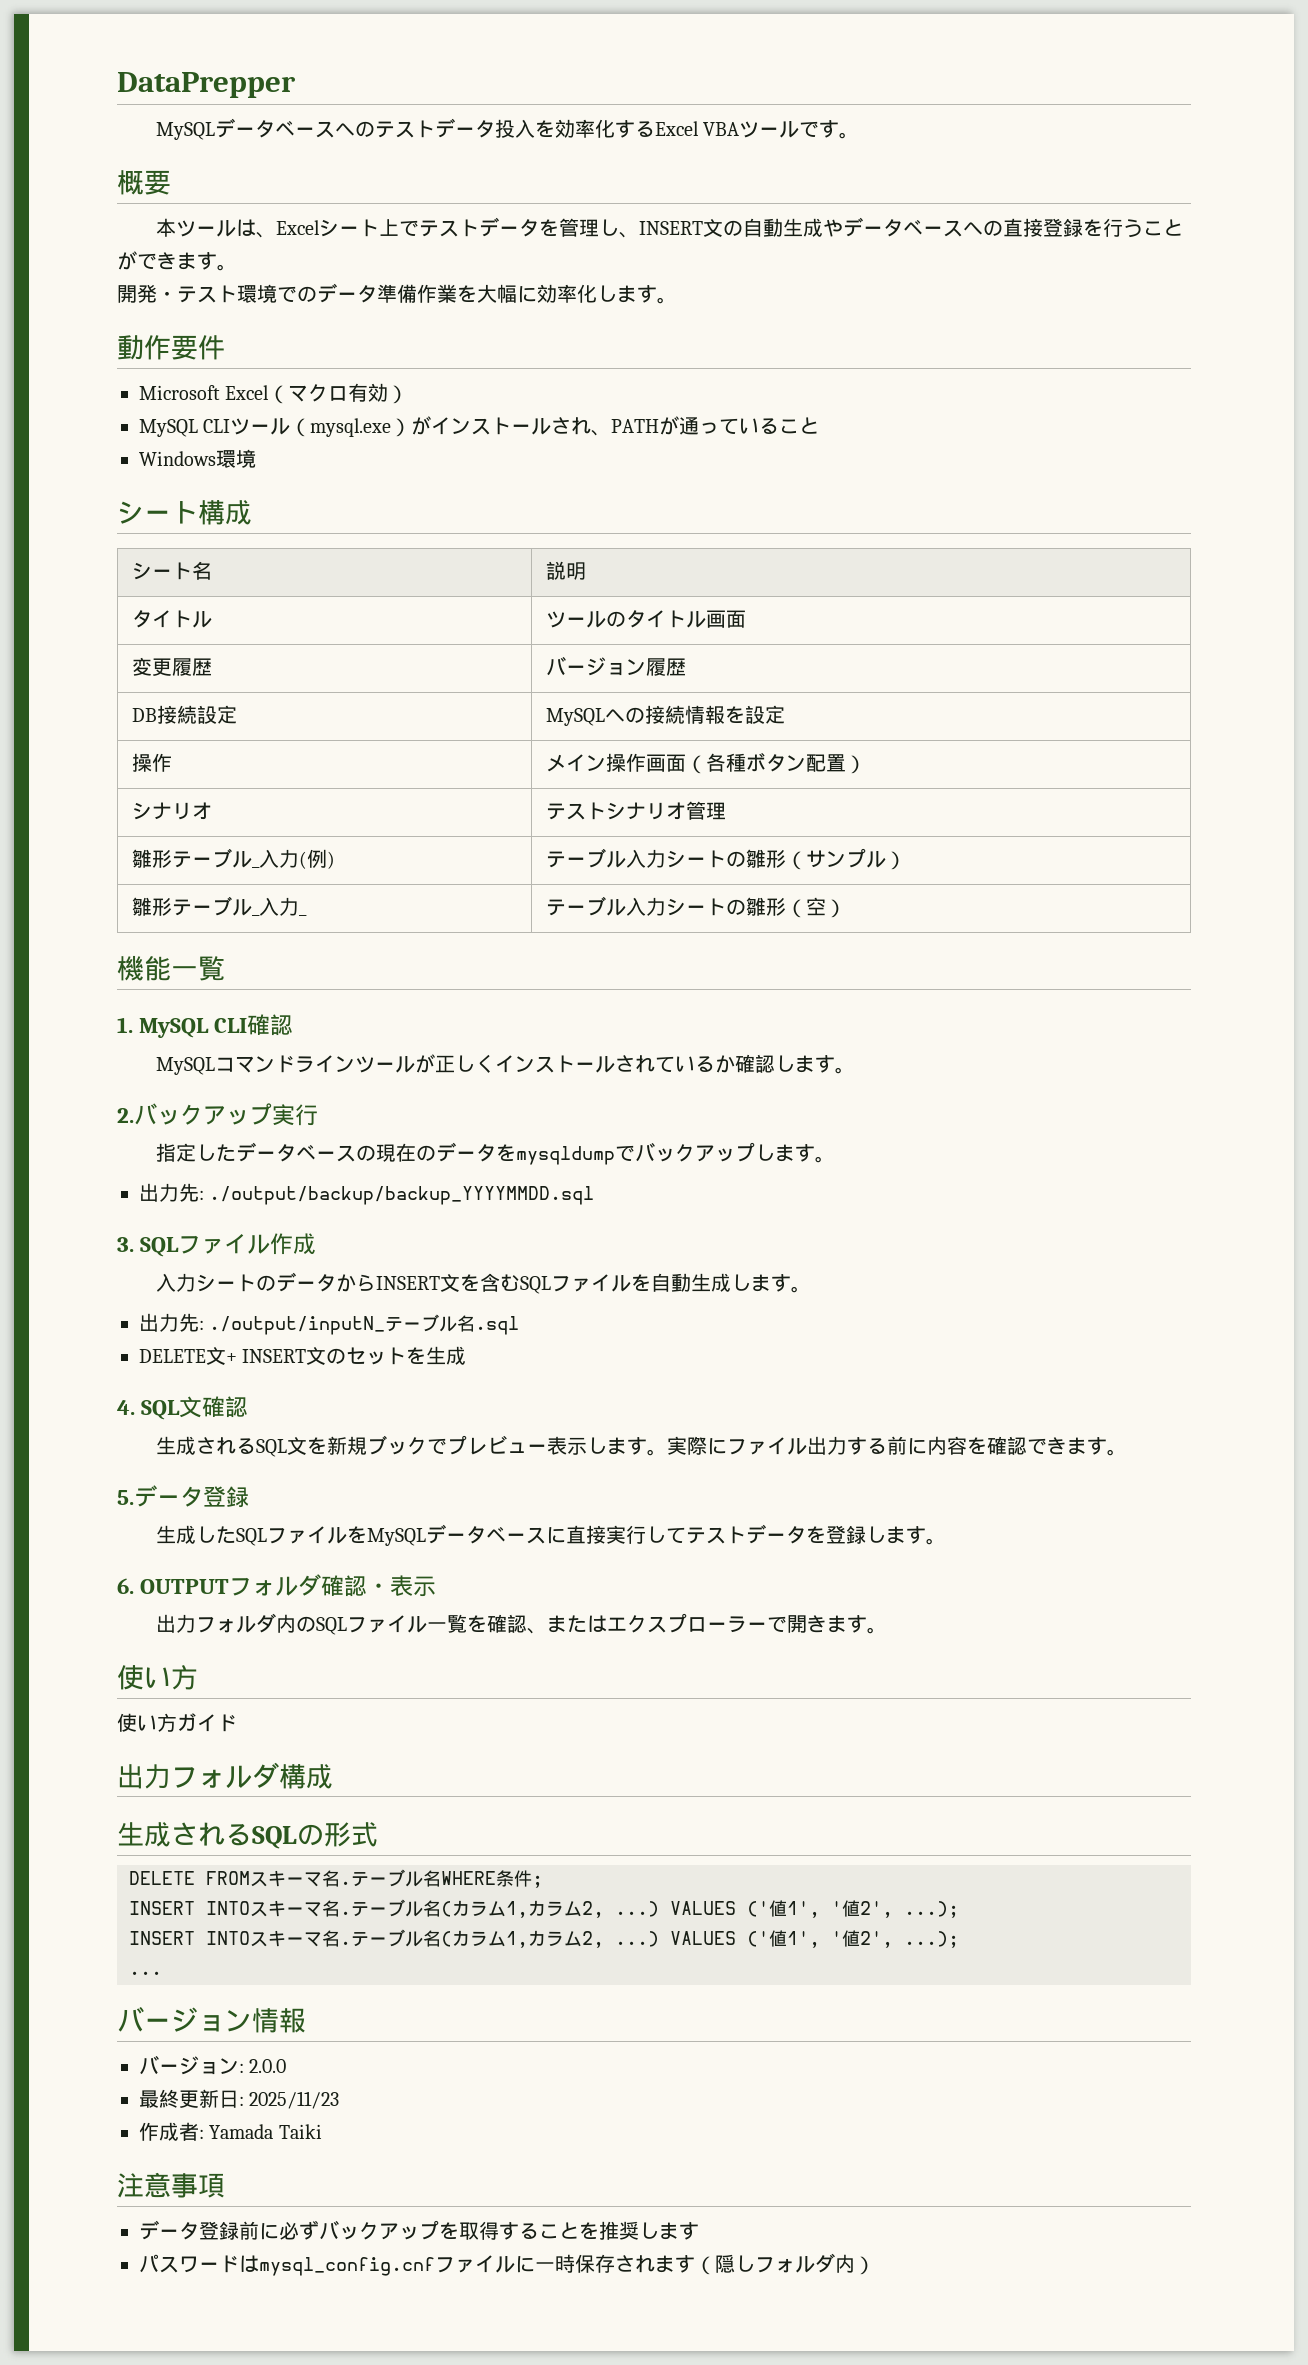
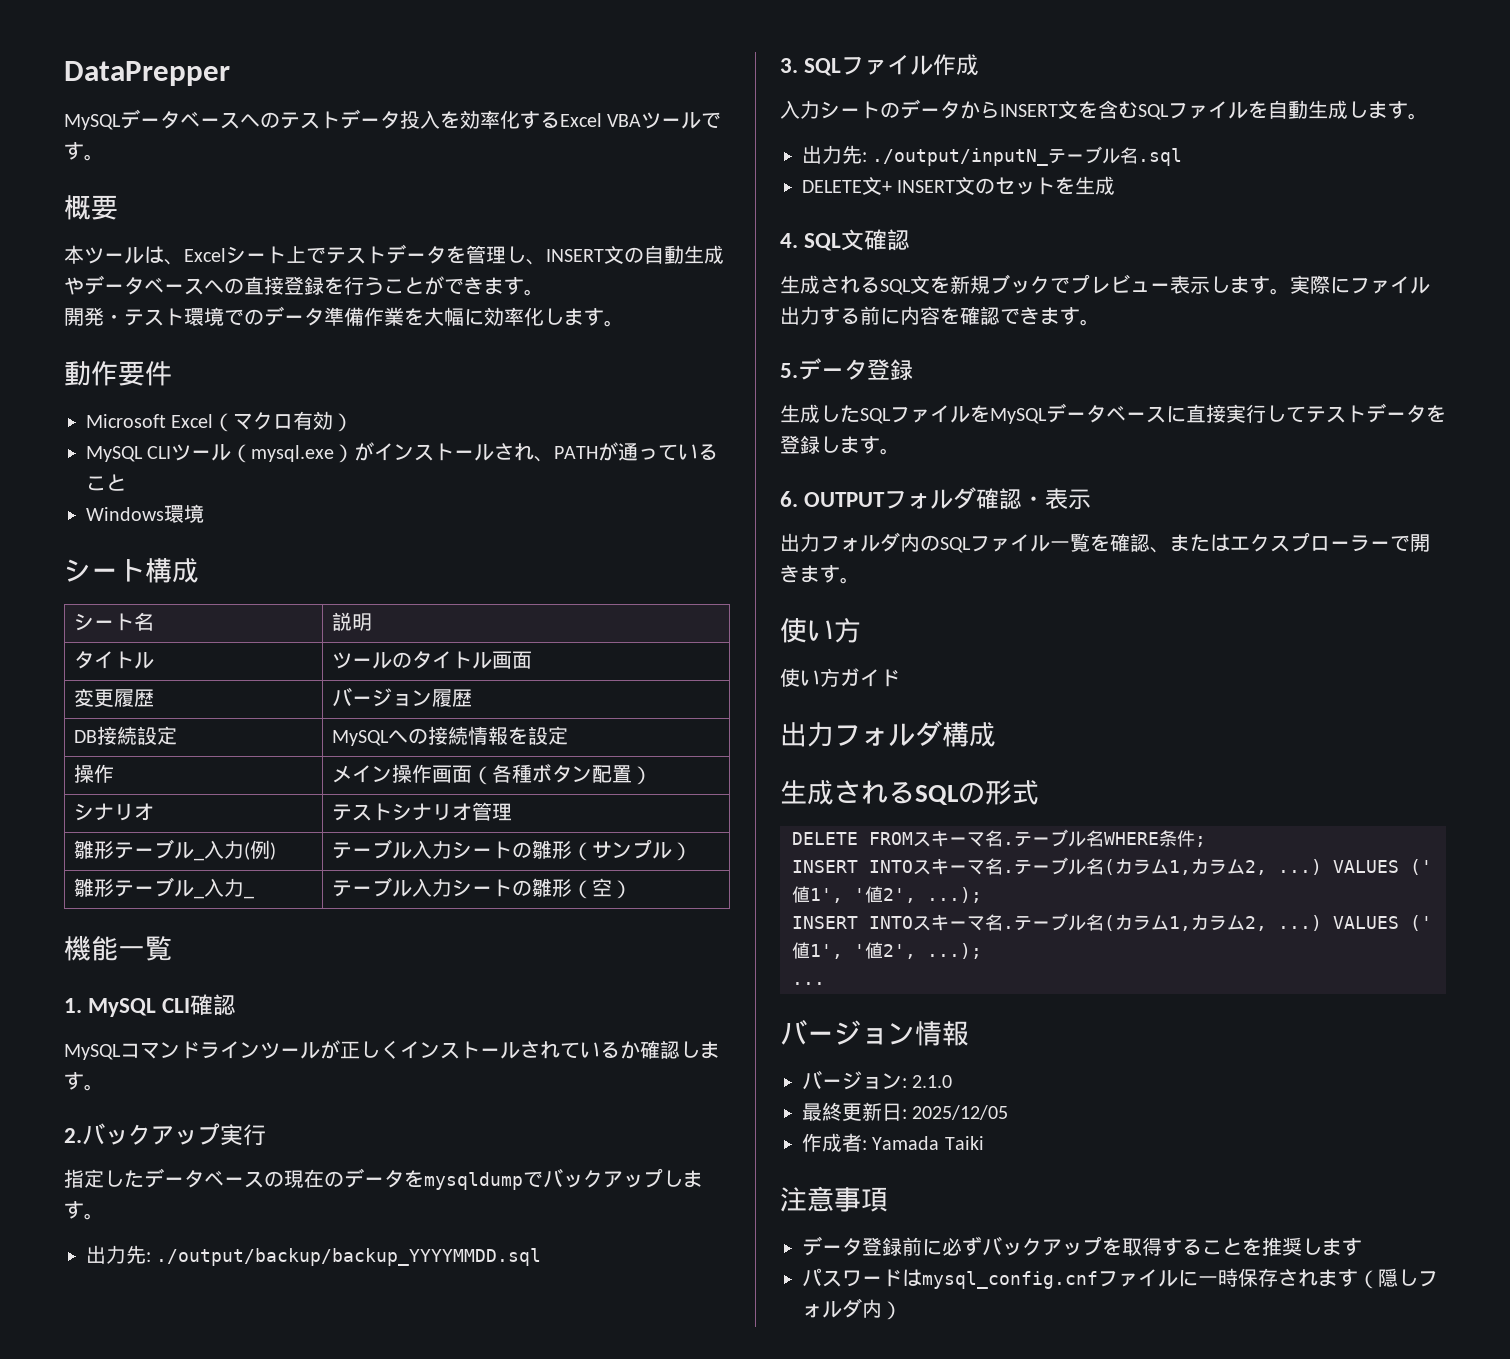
- バージョン: 2.0.0
+ バージョン: 2.1.0
- 最終更新日: 2025/11/23
+ 最終更新日: 2025/12/05

